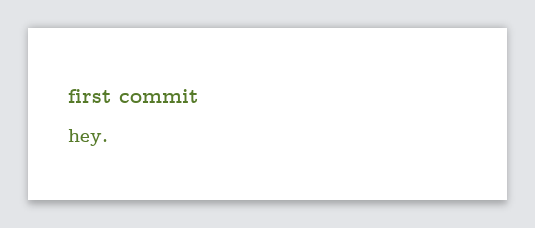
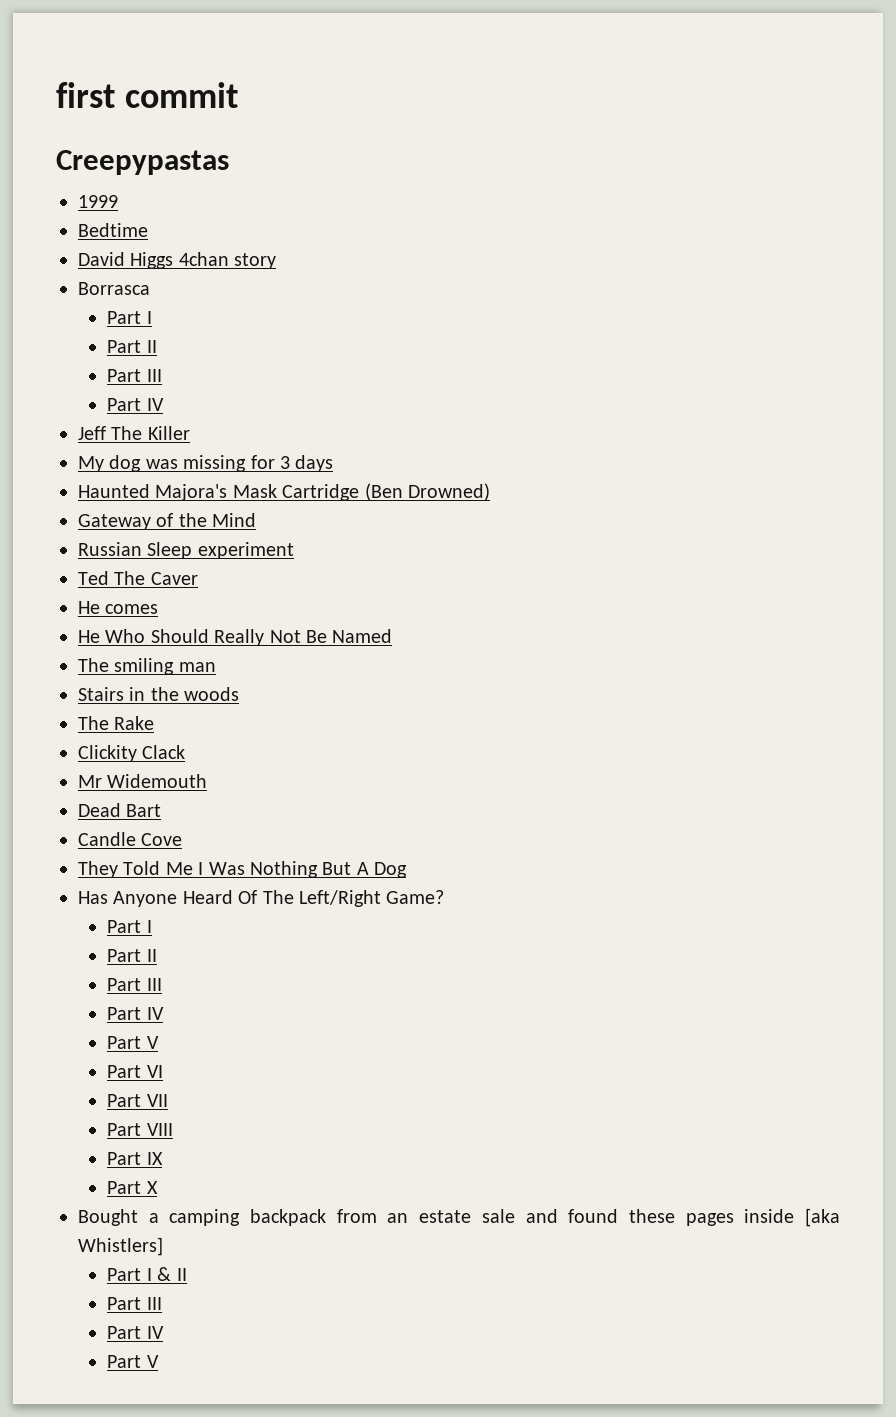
- hey.
+ Creepypastas
+ 1999
+ Bedtime
+ David Higgs 4chan story
+ Borrasca
+ Part I
+ Part II
+ Part III
+ Part IV
+ Jeff The Killer
+ My dog was missing for 3 days
+ Haunted Majora's Mask Cartridge (Ben Drowned)
+ Gateway of the Mind
+ Russian Sleep experiment
+ Ted The Caver
+ He comes
+ He Who Should Really Not Be Named
+ The smiling man
+ Stairs in the woods
+ The Rake
+ Clickity Clack
+ Mr Widemouth
+ Dead Bart
+ Candle Cove
+ They Told Me I Was Nothing But A Dog
+ Has Anyone Heard Of The Left/Right Game?
+ Part I
+ Part II
+ Part III
+ Part IV
+ Part V
+ Part VI
+ Part VII
+ Part VIII
+ Part IX
+ Part X
+ Bought a camping backpack from an estate sale and found these pages inside [aka Whistlers]
+ Part I & II
+ Part III
+ Part IV
+ Part V

